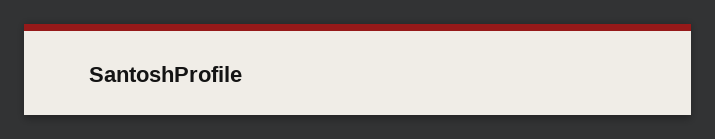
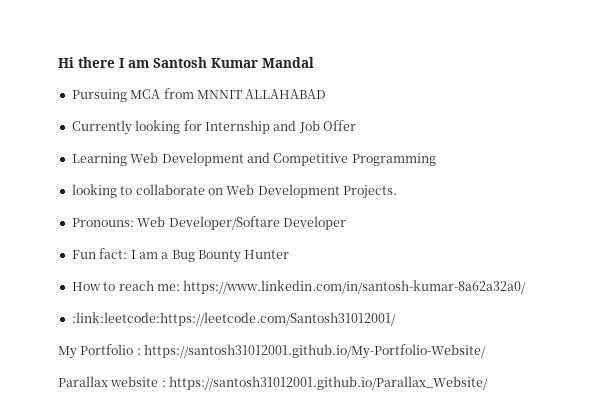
- SantoshProfile
+ Hi there I am Santosh Kumar Mandal
+ Pursuing MCA from MNNIT ALLAHABAD
+ Currently looking for Internship and Job Offer
+ Learning Web Development and Competitive Programming
+ looking to collaborate on Web Development Projects.
+ Pronouns: Web Developer/Softare Developer
+ Fun fact: I am a Bug Bounty Hunter
+ How to reach me: https://www.linkedin.com/in/santosh-kumar-8a62a32a0/
+ :link:leetcode:https://leetcode.com/Santosh31012001/
+ My Portfolio : https://santosh31012001.github.io/My-Portfolio-Website/
+ Parallax website : https://santosh31012001.github.io/Parallax_Website/

